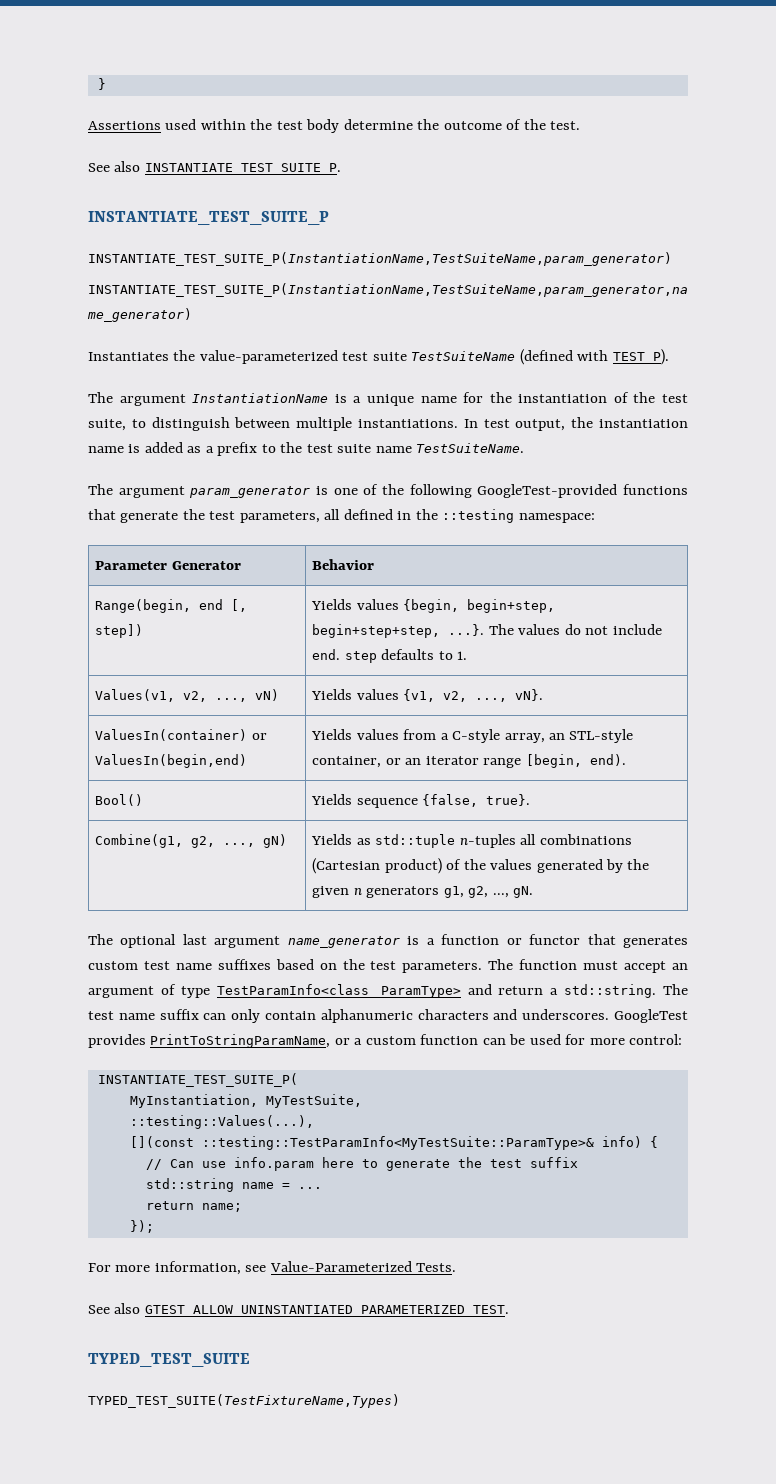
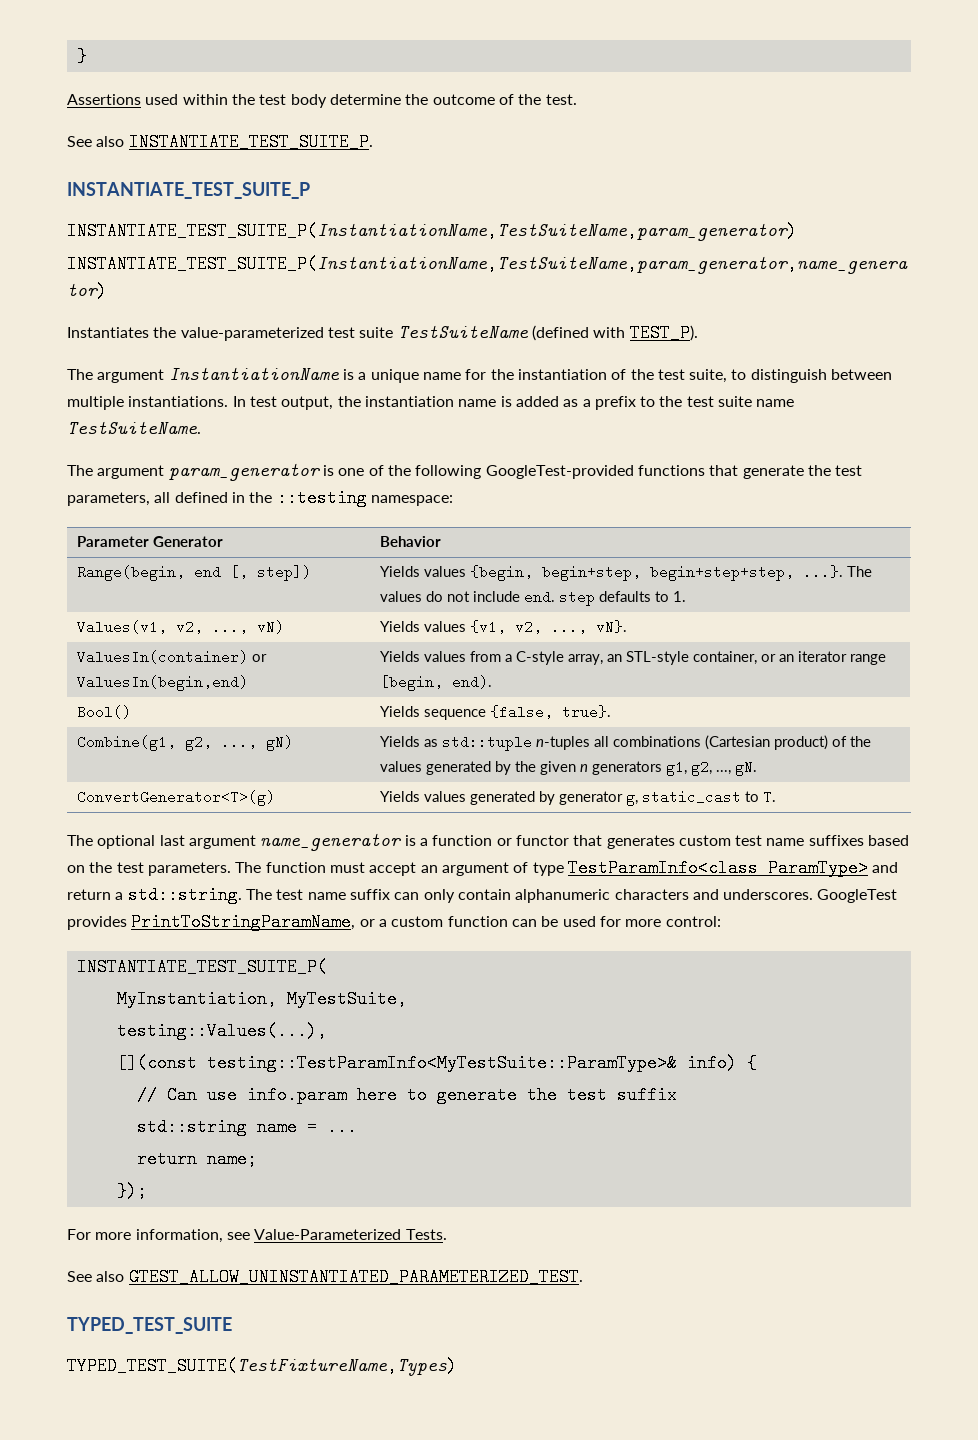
+ ConvertGenerator<T>(g) | Yields values generated by generator g, static_cast to T.
- ::testing::Values(...),
+ testing::Values(...),
- [](const ::testing::TestParamInfo<MyTestSuite::ParamType>& info) {
+ [](const testing::TestParamInfo<MyTestSuite::ParamType>& info) {

